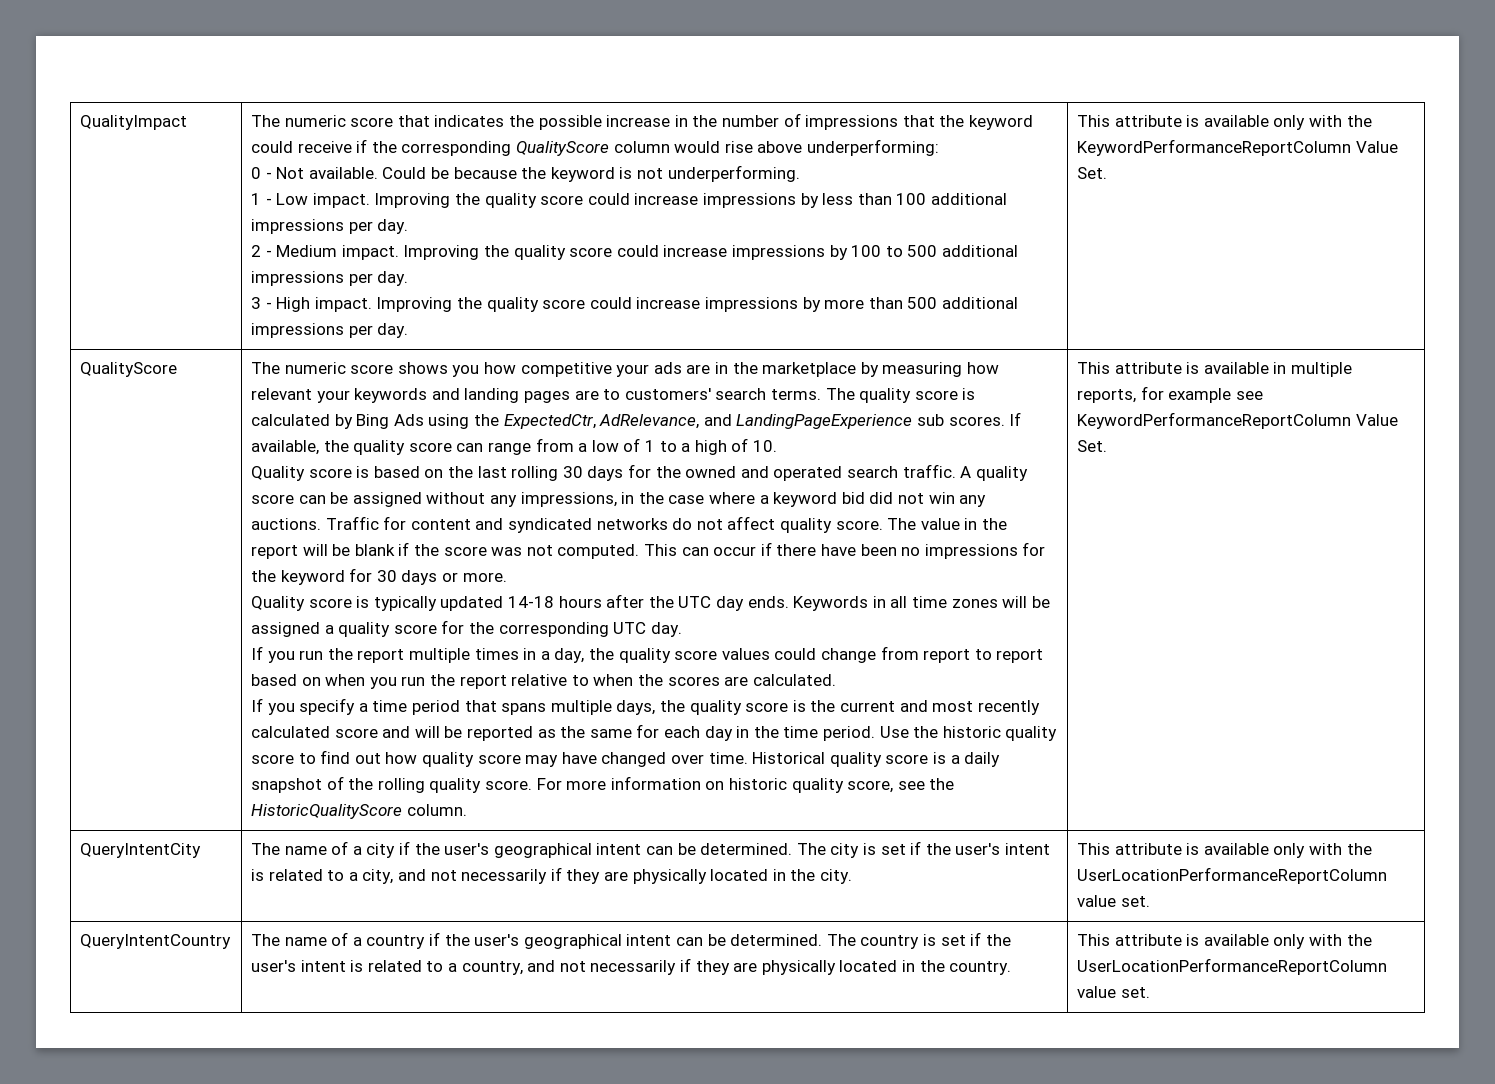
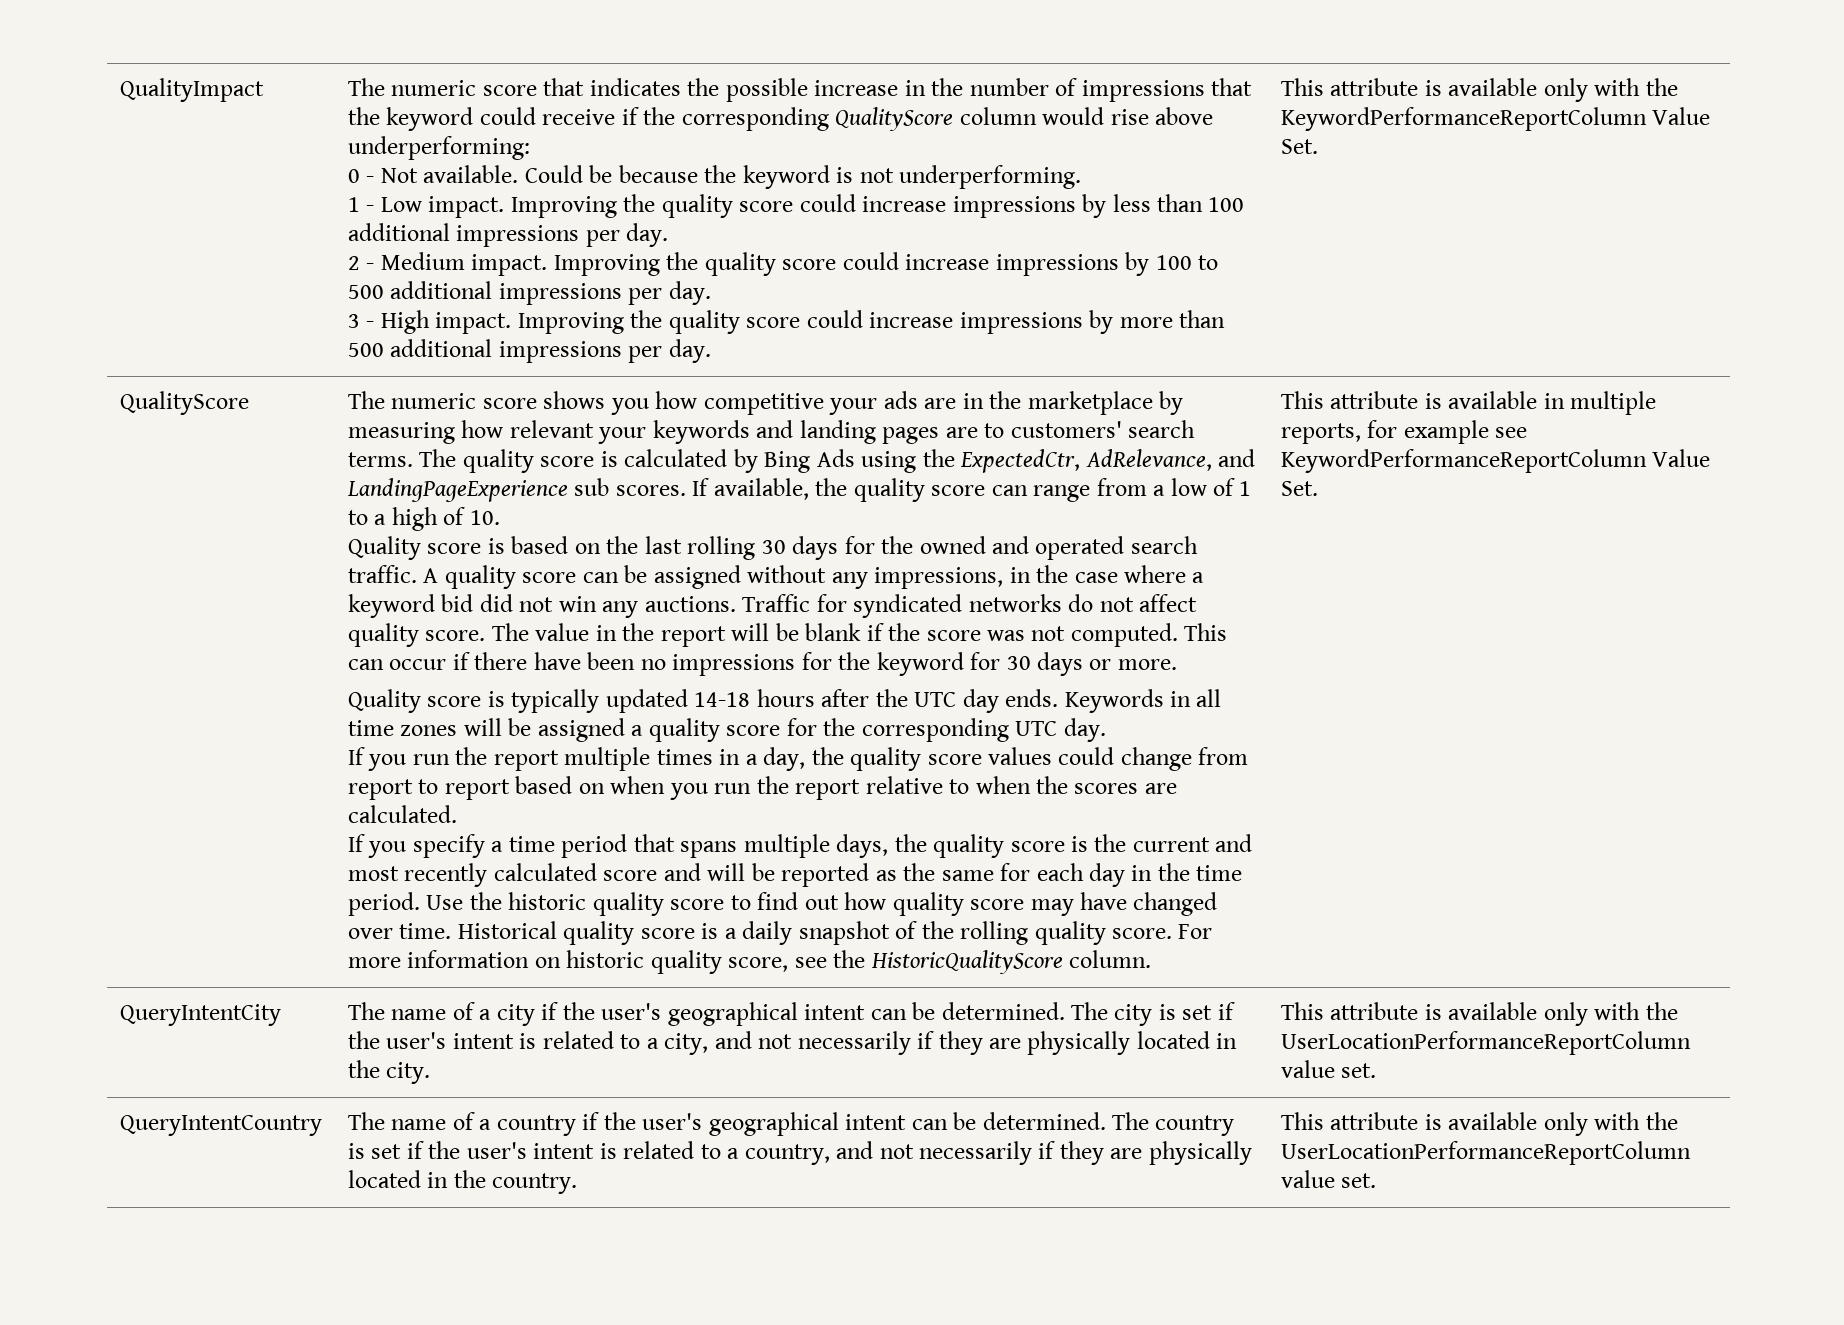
- Traffic for content and syndicated networks do not affect quality score.
+ Traffic for syndicated networks do not affect quality score.

